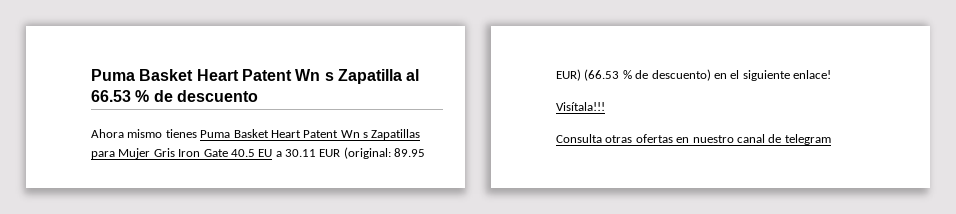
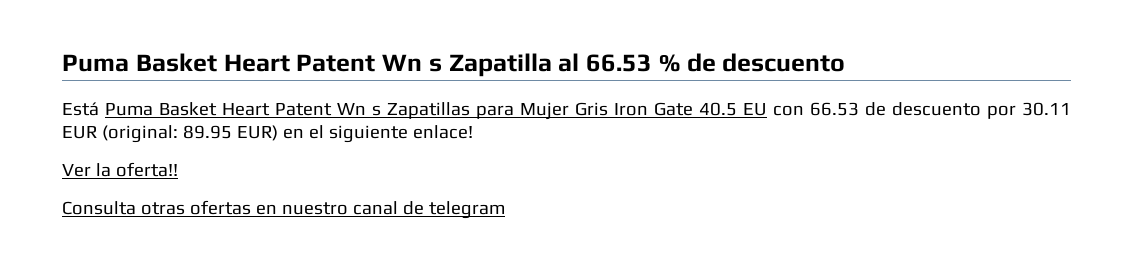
- Ahora mismo tienes Puma Basket Heart Patent Wn s Zapatillas para Mujer Gris Iron Gate 40.5 EU a 30.11 EUR (original: 89.95 EUR) (66.53 % de descuento) en el siguiente enlace!
+ Está Puma Basket Heart Patent Wn s Zapatillas para Mujer Gris Iron Gate 40.5 EU con 66.53 de descuento por 30.11 EUR (original: 89.95 EUR) en el siguiente enlace!
- Visítala!!!
+ Ver la oferta!!

